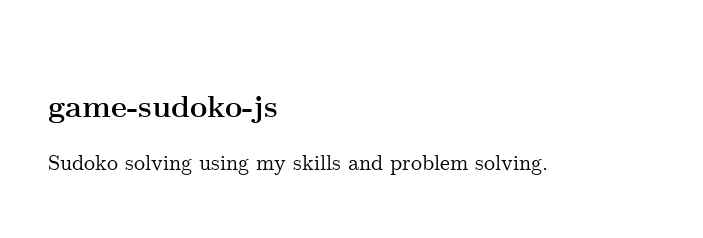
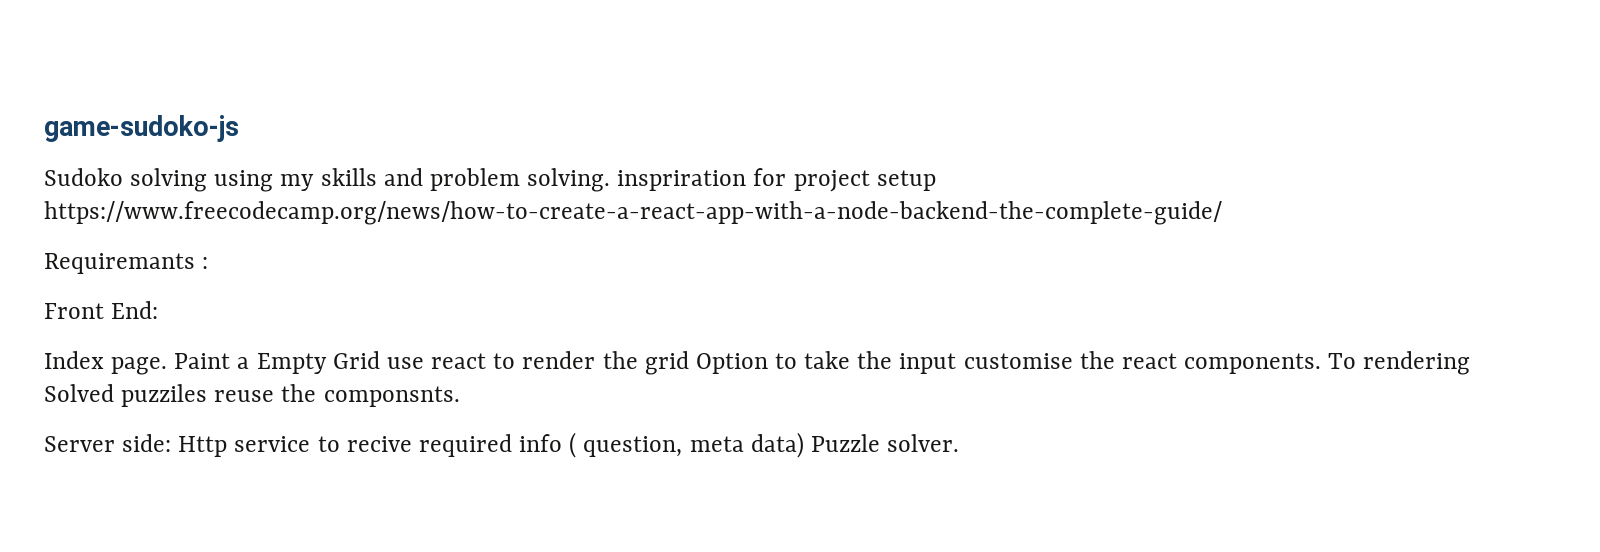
- Sudoko solving using my skills and problem solving.
+ Sudoko solving using my skills and problem solving. inspriration for project setup https://www.freecodecamp.org/news/how-to-create-a-react-app-with-a-node-backend-the-complete-guide/
+ Requiremants :
+ Front End:
+ Index page. Paint a Empty Grid use react to render the grid Option to take the input customise the react components. To rendering Solved puzziles reuse the componsnts.
+ Server side: Http service to recive required info ( question, meta data) Puzzle solver.

